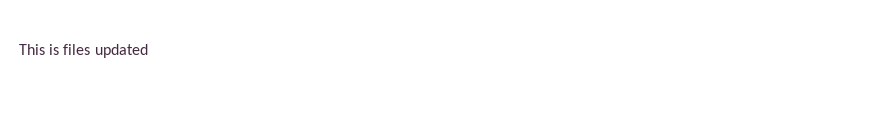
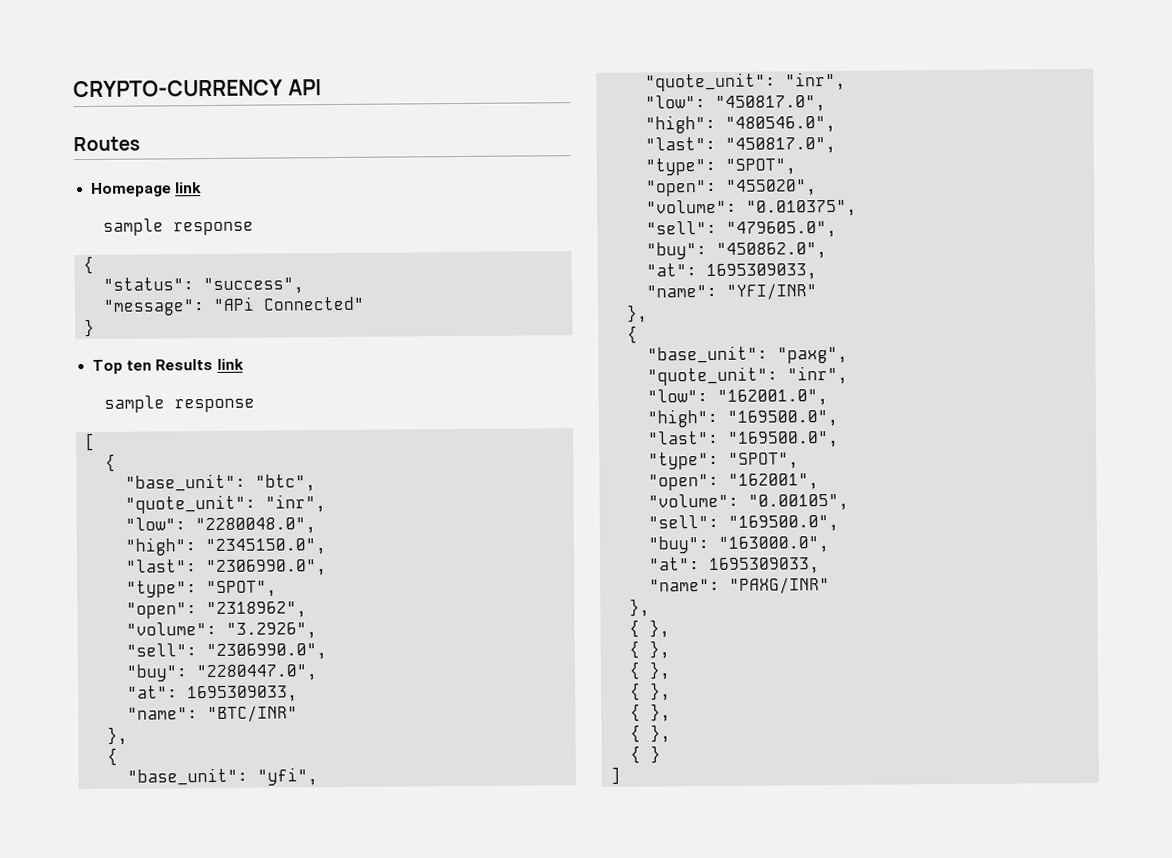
- This is files updated
+ CRYPTO-CURRENCY API
+ Routes
+ Homepage link
+ sample response
+ {
+ "status": "success",
+ "message": "APi Connected"
+ }
+ Top ten Results link
+ sample response
+ [
+ {
+ "base_unit": "btc",
+ "quote_unit": "inr",
+ "low": "2280048.0",
+ "high": "2345150.0",
+ "last": "2306990.0",
+ "type": "SPOT",
+ "open": "2318962",
+ "volume": "3.2926",
+ "sell": "2306990.0",
+ "buy": "2280447.0",
+ "at": 1695309033,
+ "name": "BTC/INR"
+ },
+ {
+ "base_unit": "yfi",
+ "quote_unit": "inr",
+ "low": "450817.0",
+ "high": "480546.0",
+ "last": "450817.0",
+ "type": "SPOT",
+ "open": "455020",
+ "volume": "0.010375",
+ "sell": "479605.0",
+ "buy": "450862.0",
+ "at": 1695309033,
+ "name": "YFI/INR"
+ },
+ {
+ "base_unit": "paxg",
+ "quote_unit": "inr",
+ "low": "162001.0",
+ "high": "169500.0",
+ "last": "169500.0",
+ "type": "SPOT",
+ "open": "162001",
+ "volume": "0.00105",
+ "sell": "169500.0",
+ "buy": "163000.0",
+ "at": 1695309033,
+ "name": "PAXG/INR"
+ },
+ { },
+ { },
+ { },
+ { },
+ { },
+ { },
+ { }
+ ]

